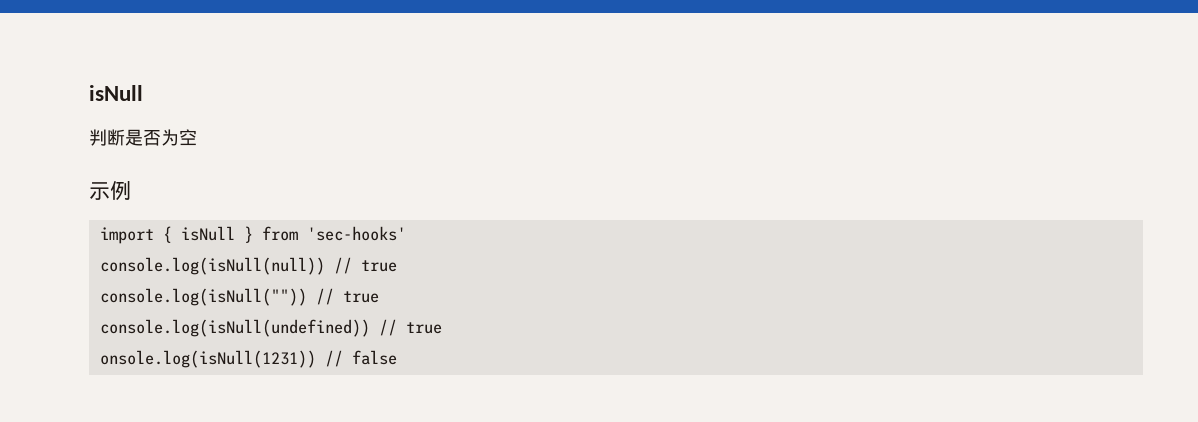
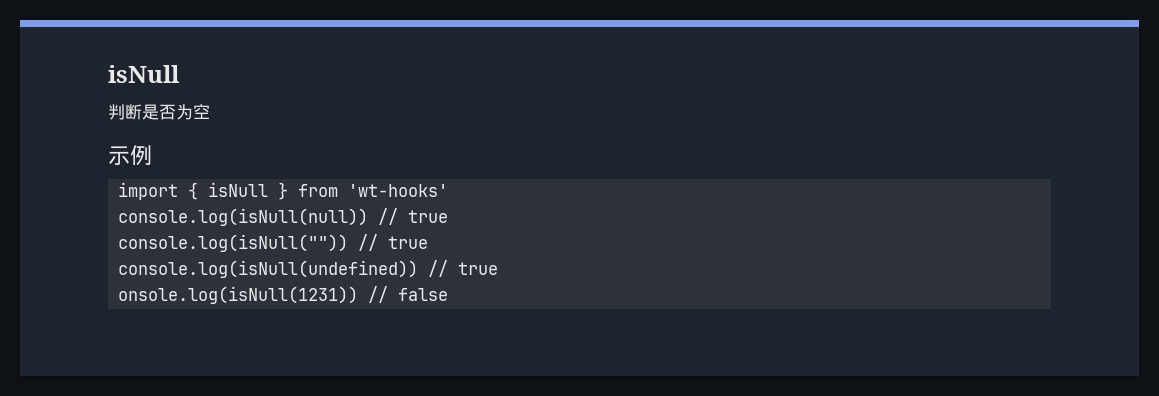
- import { isNull } from 'sec-hooks'
+ import { isNull } from 'wt-hooks'

